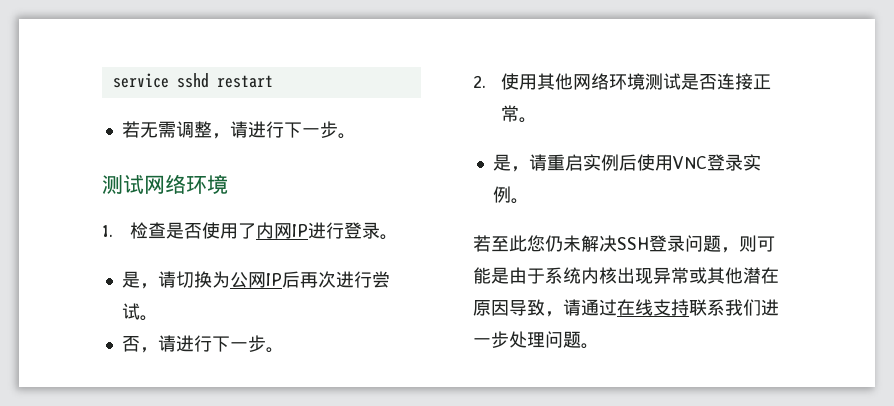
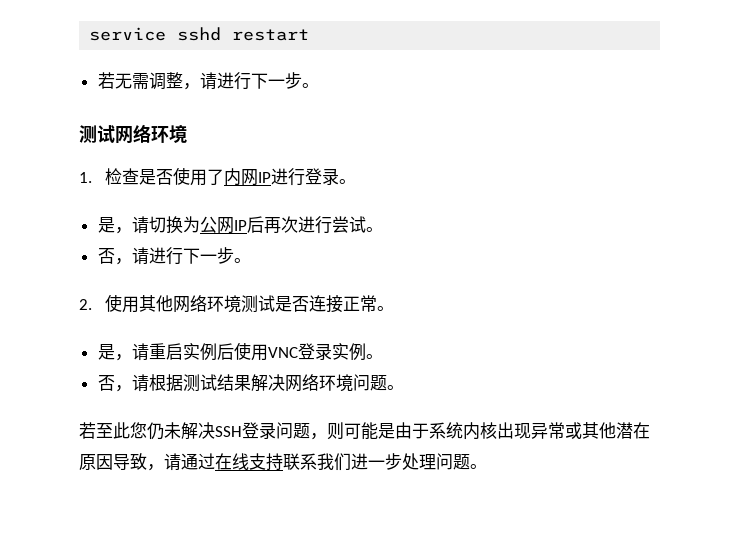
+ 否，请根据测试结果解决网络环境问题。

